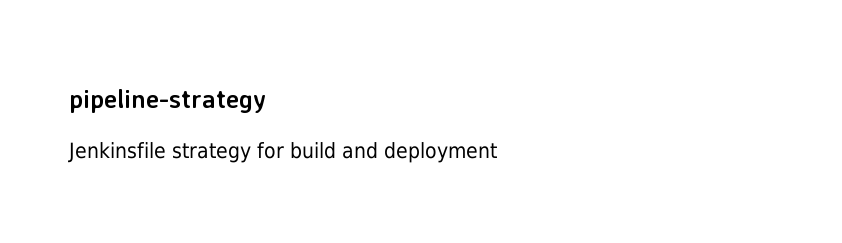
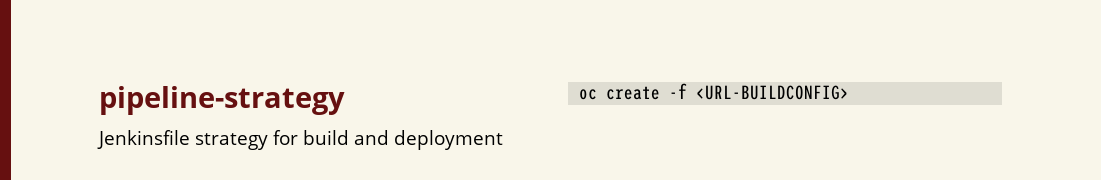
+ oc create -f <URL-BUILDCONFIG>

